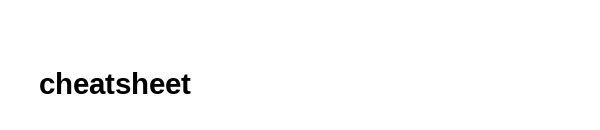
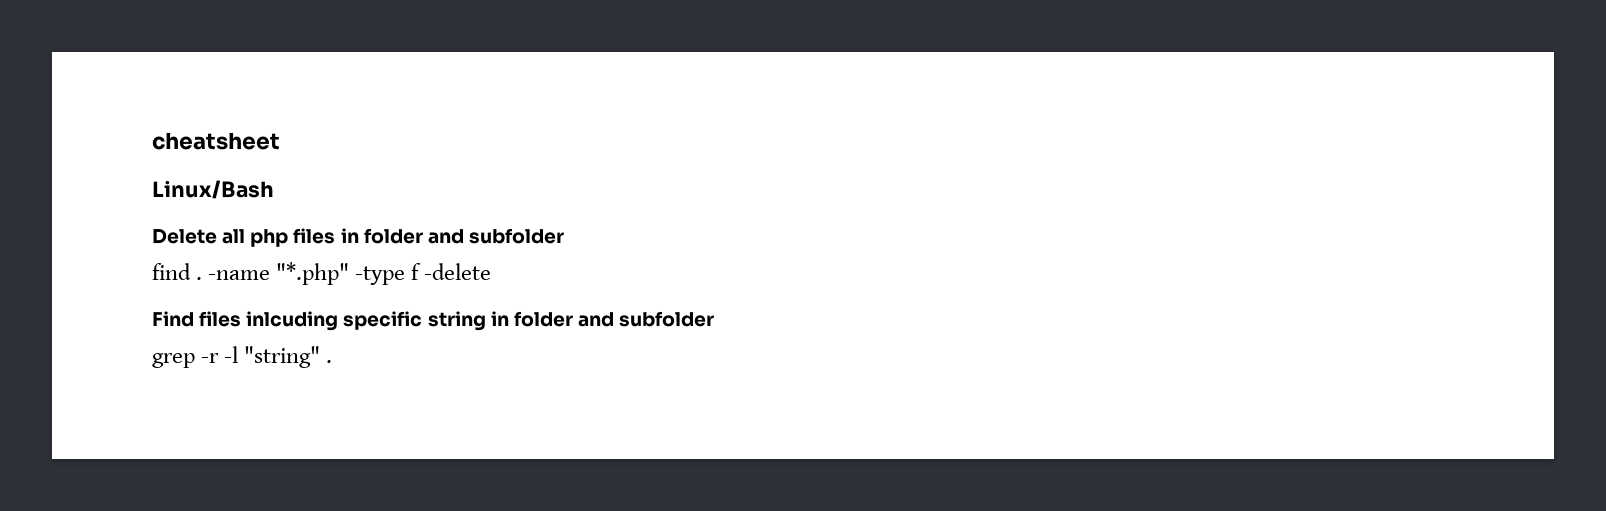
+ Linux/Bash
+ Delete all php files in folder and subfolder
+ find . -name "*.php" -type f -delete
+ Find files inlcuding specific string in folder and subfolder
+ grep -r -l "string" .

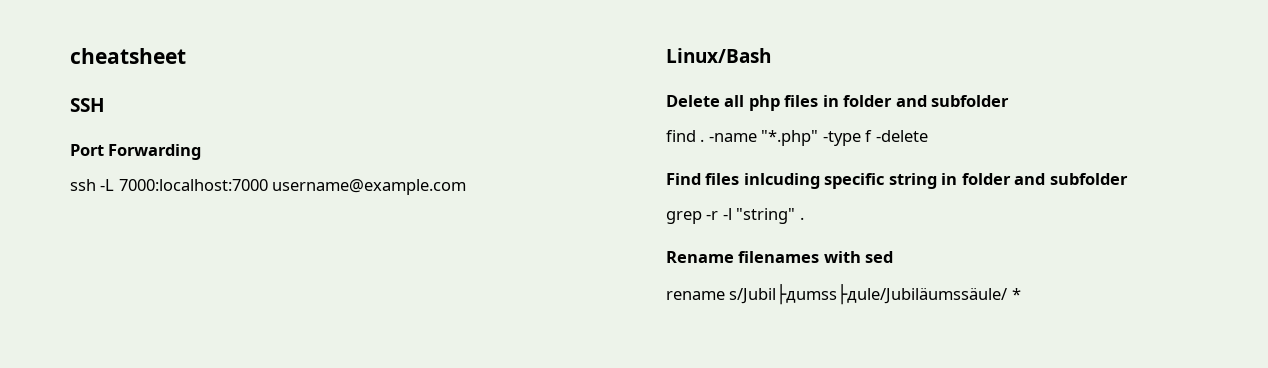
+ SSH
+ Port Forwarding
+ ssh -L 7000:localhost:7000 username@example.com
+ Rename filenames with sed
+ rename s/Jubil├дumss├дule/Jubiläumssäule/ *

